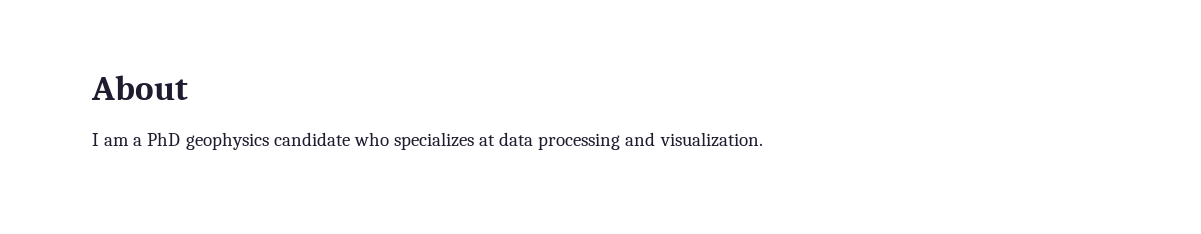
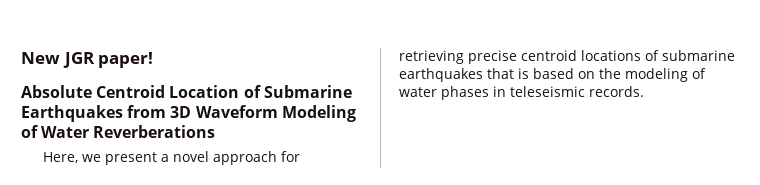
- About
- I am a PhD geophysics candidate who specializes at data processing and visualization.
+ New JGR paper!
+ Absolute Centroid Location of Submarine Earthquakes from 3D Waveform Modeling of Water Reverberations
+ Here, we present a novel approach for retrieving precise centroid locations of submarine earthquakes that is based on the modeling of water phases in teleseismic records.

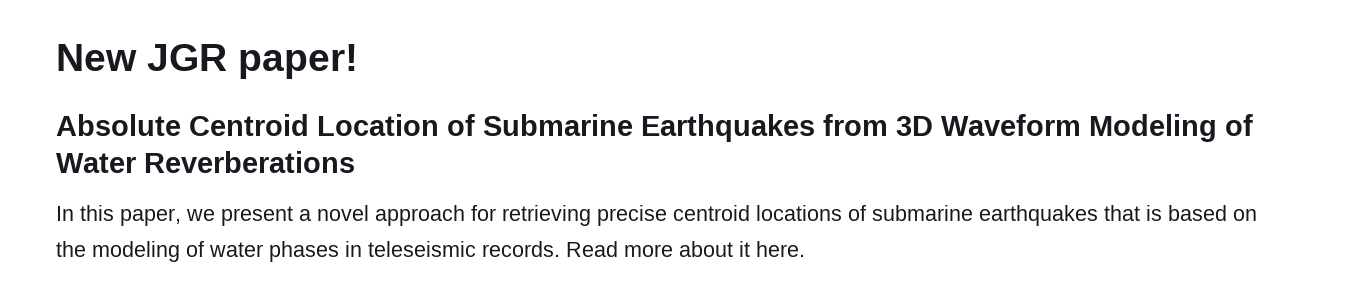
- Here, we present a novel approach for retrieving precise centroid locations of submarine earthquakes that is based on the modeling of water phases in teleseismic records.
+ In this paper, we present a novel approach for retrieving precise centroid locations of submarine earthquakes that is based on the modeling of water phases in teleseismic records.
+ Read more about it here.

